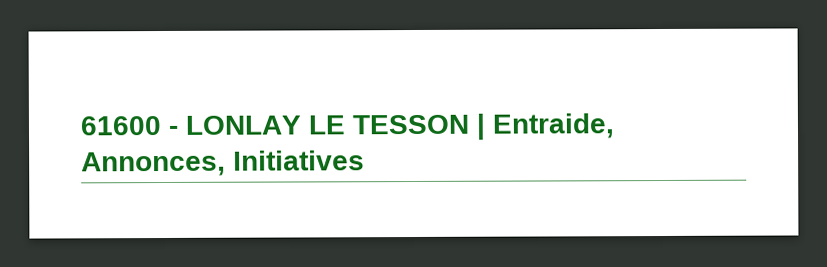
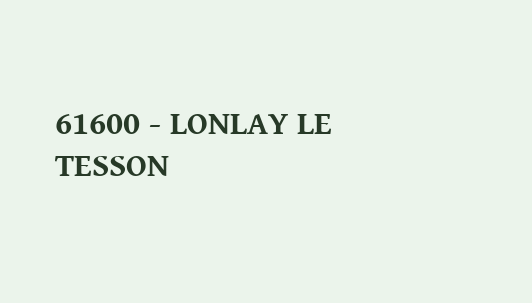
- 61600 - LONLAY LE TESSON | Entraide, Annonces, Initiatives
+ 61600 - LONLAY LE TESSON

